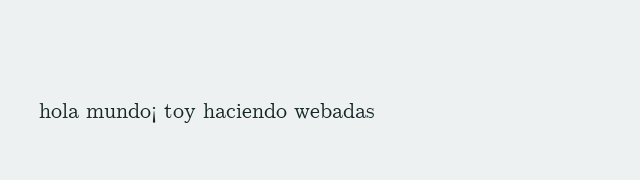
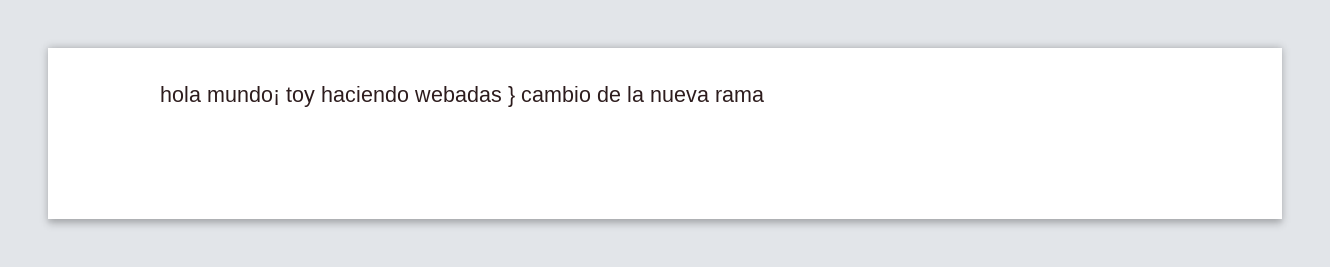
- hola mundo¡ toy haciendo webadas
+ hola mundo¡ toy haciendo webadas } cambio de la nueva rama

